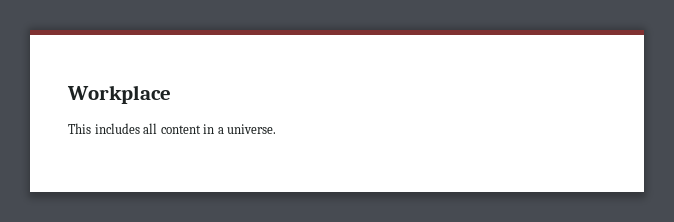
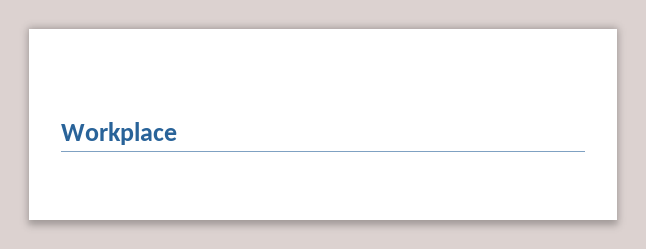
- This includes all content in a universe.

